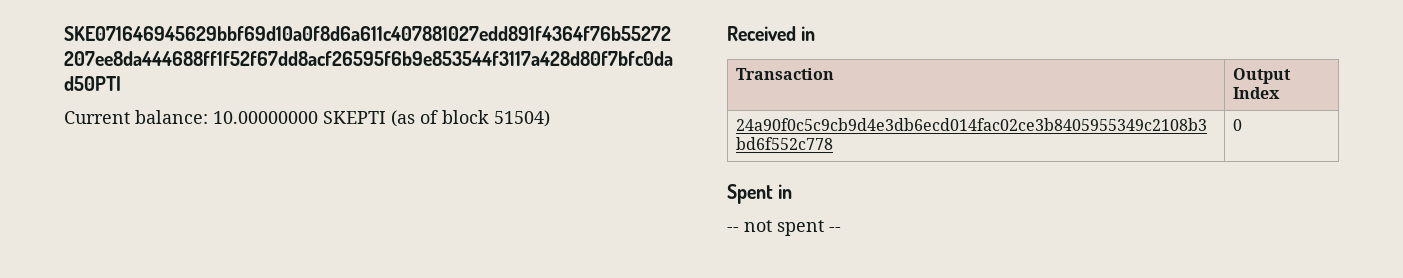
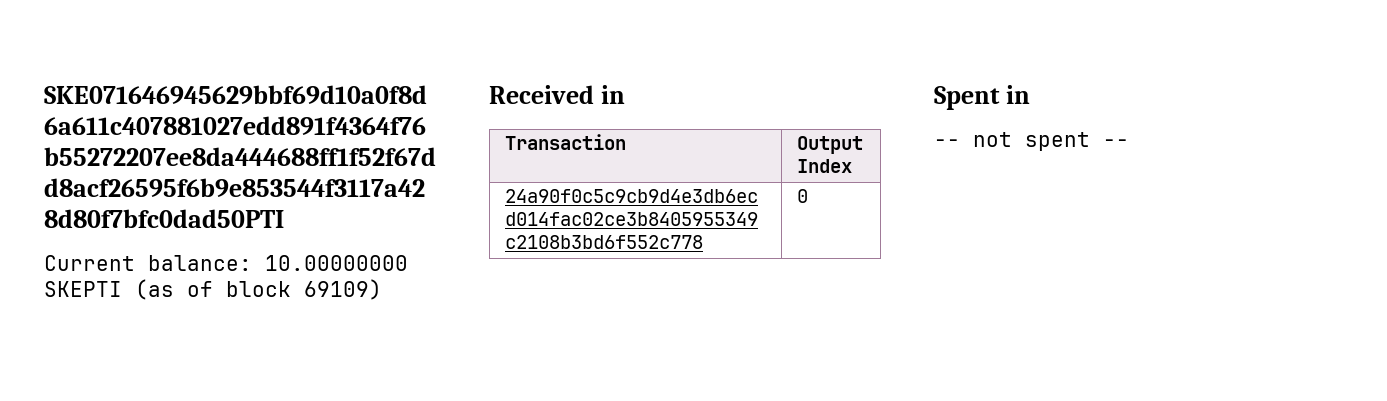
- Current balance: 10.00000000 SKEPTI (as of block 51504)
+ Current balance: 10.00000000 SKEPTI (as of block 69109)

